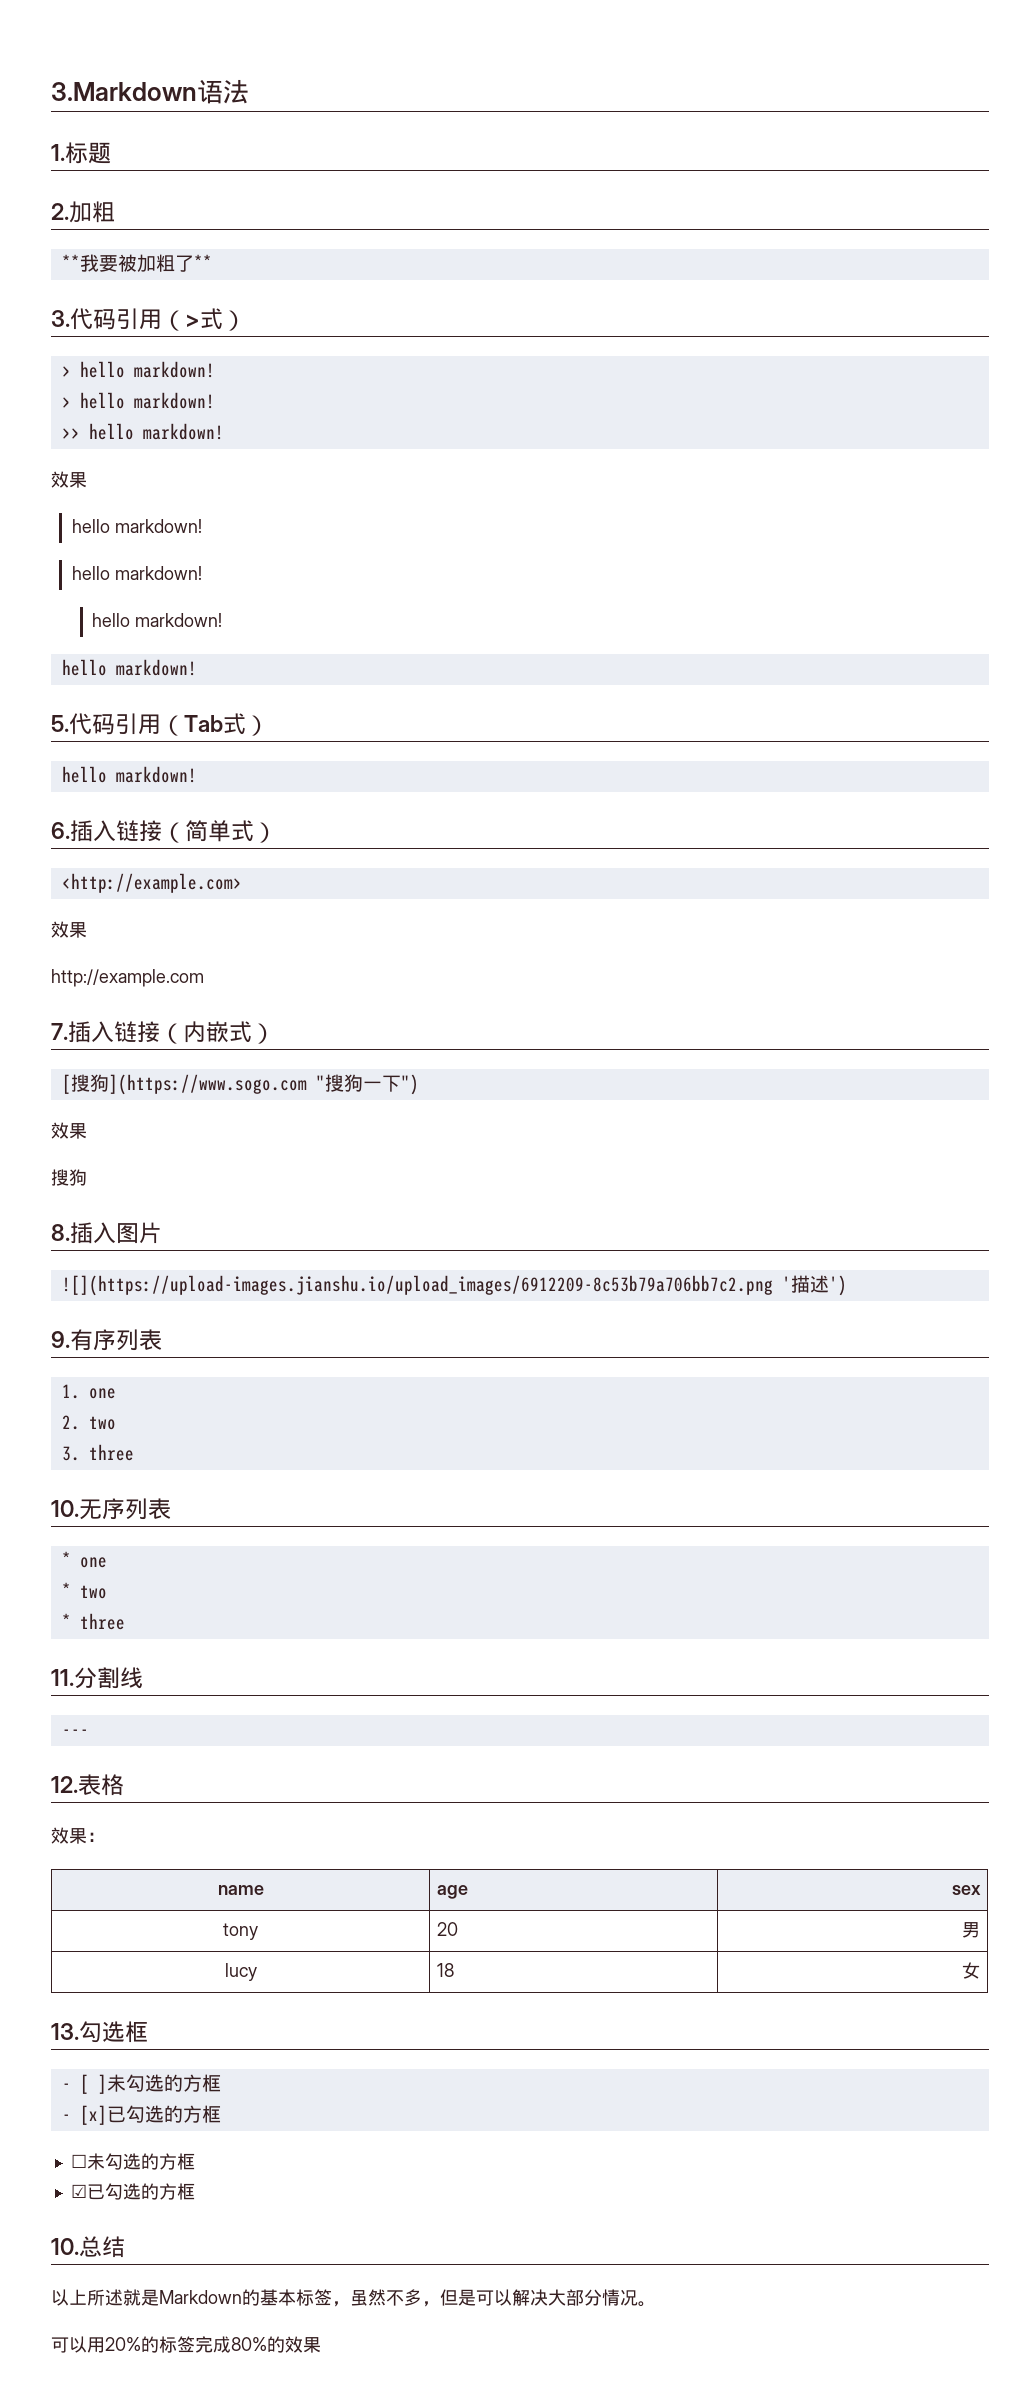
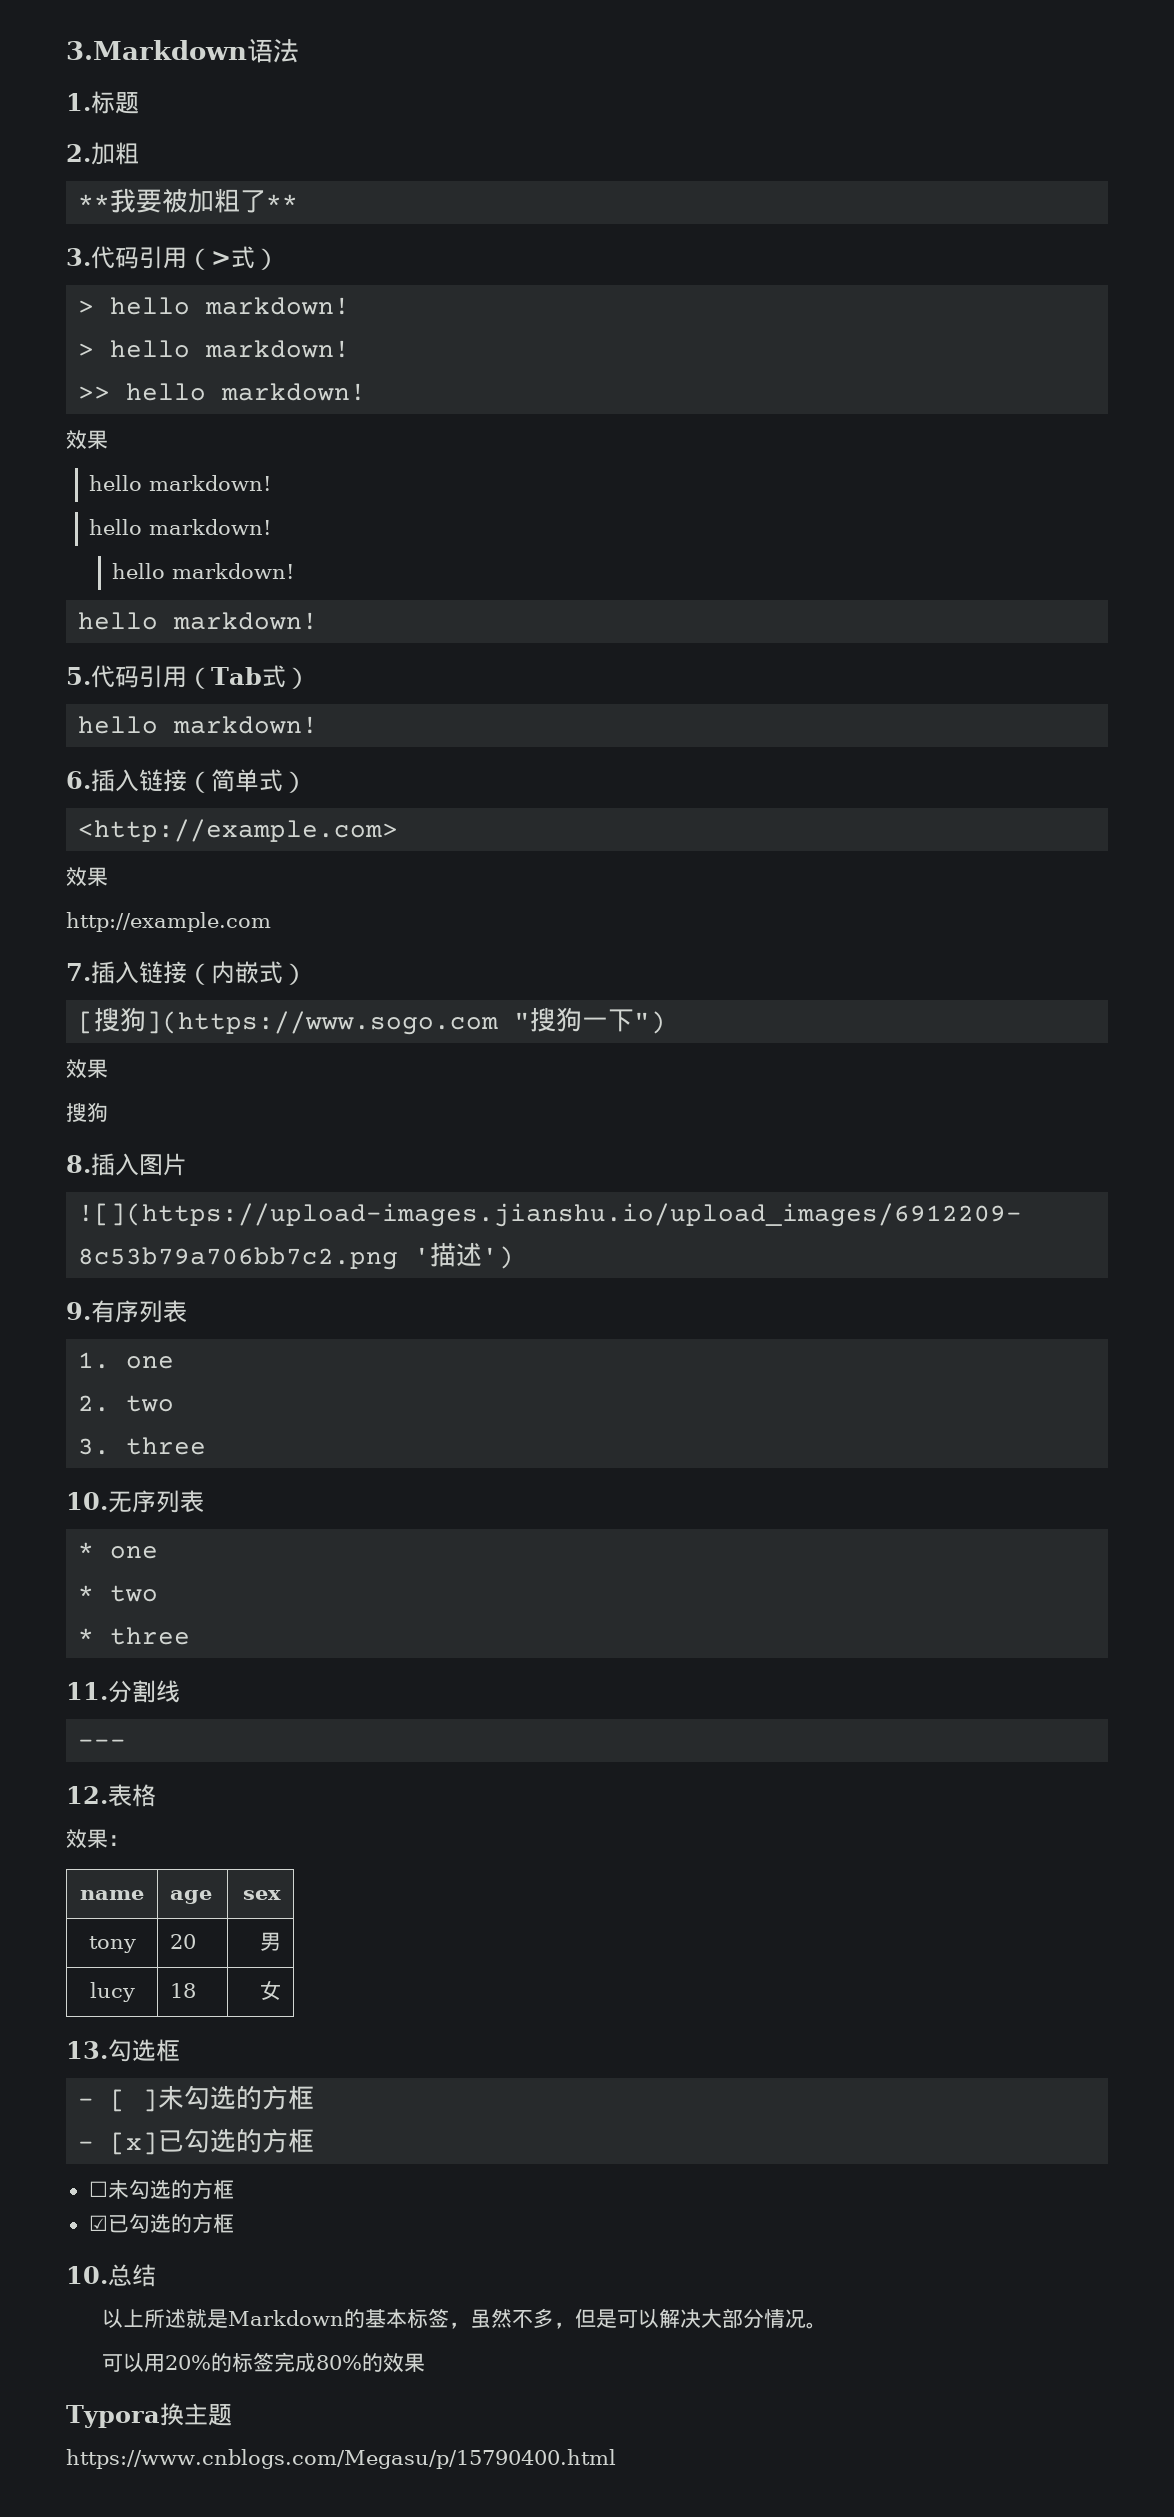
+ Typora换主题
+ https://www.cnblogs.com/Megasu/p/15790400.html

